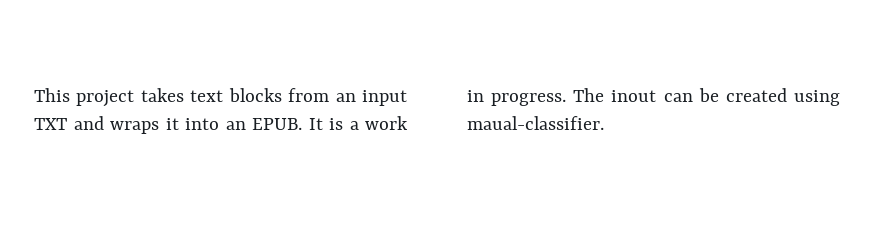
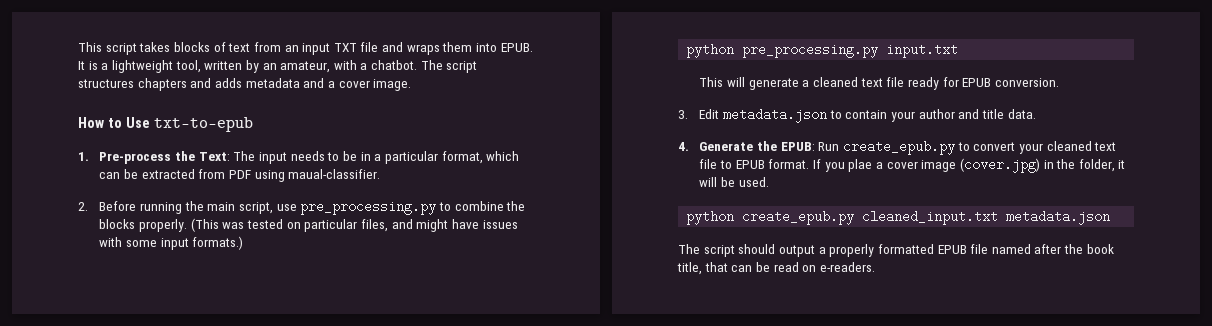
- This project takes text blocks from an input TXT and wraps it into an EPUB.
+ This script takes blocks of text from an input TXT file and wraps them into EPUB.
- It is a work in progress. The inout can be created using maual-classifier.
+ It is a lightweight tool, written by an amateur, with a chatbot. The script structures chapters and adds metadata and a cover image.
+ How to Use txt-to-epub
+ 1. Pre-process the Text: The input needs to be in a particular format, which can be extracted from PDF using maual-classifier.
+ 2. Before running the main script, use pre_processing.py to combine the blocks properly. (This was tested on particular files, and might have issues with some input formats.)
+ python pre_processing.py input.txt
+ This will generate a cleaned text file ready for EPUB conversion.
+ 3. Edit metadata.json to contain your author and title data.
+ 4. Generate the EPUB: Run create_epub.py to convert your cleaned text file to EPUB format. If you plae a cover image (cover.jpg) in the folder, it will be used.
+ python create_epub.py cleaned_input.txt metadata.json
+ The script should output a properly formatted EPUB file named after the book title, that can be read on e-readers.

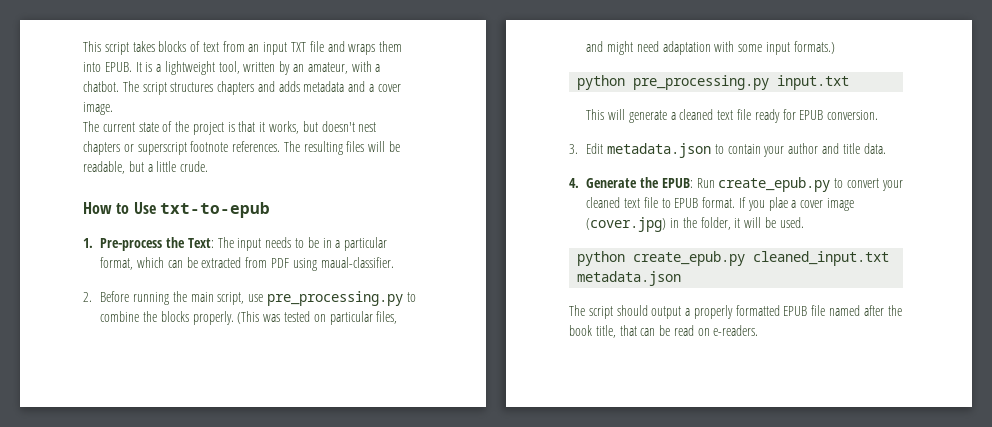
+ The current state of the project is that it works, but doesn't nest chapters or superscript footnote references. The resulting files will be readable, but a little crude.
- (This was tested on particular files, and might have issues with some input formats.)
+ (This was tested on particular files, and might need adaptation with some input formats.)

